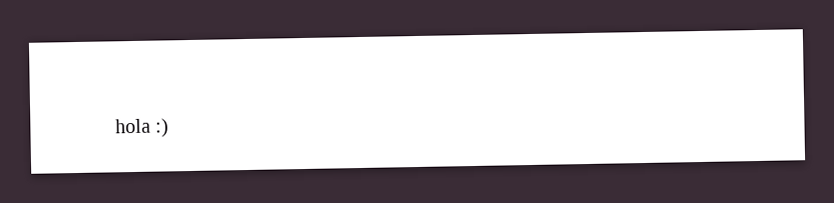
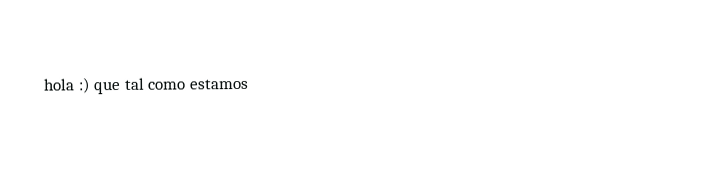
- hola :)
+ hola :) que tal como estamos

